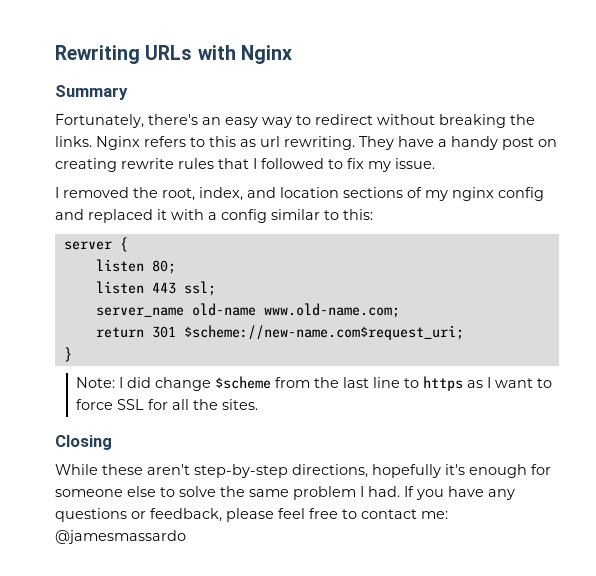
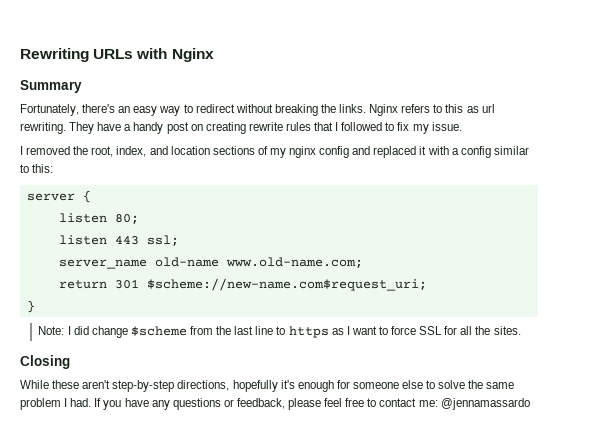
- If you have any questions or feedback, please feel free to contact me: @jamesmassardo
+ If you have any questions or feedback, please feel free to contact me: @jennamassardo

